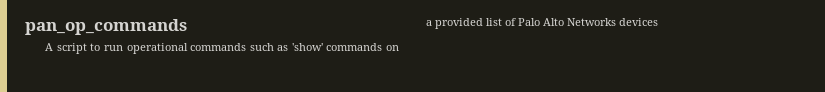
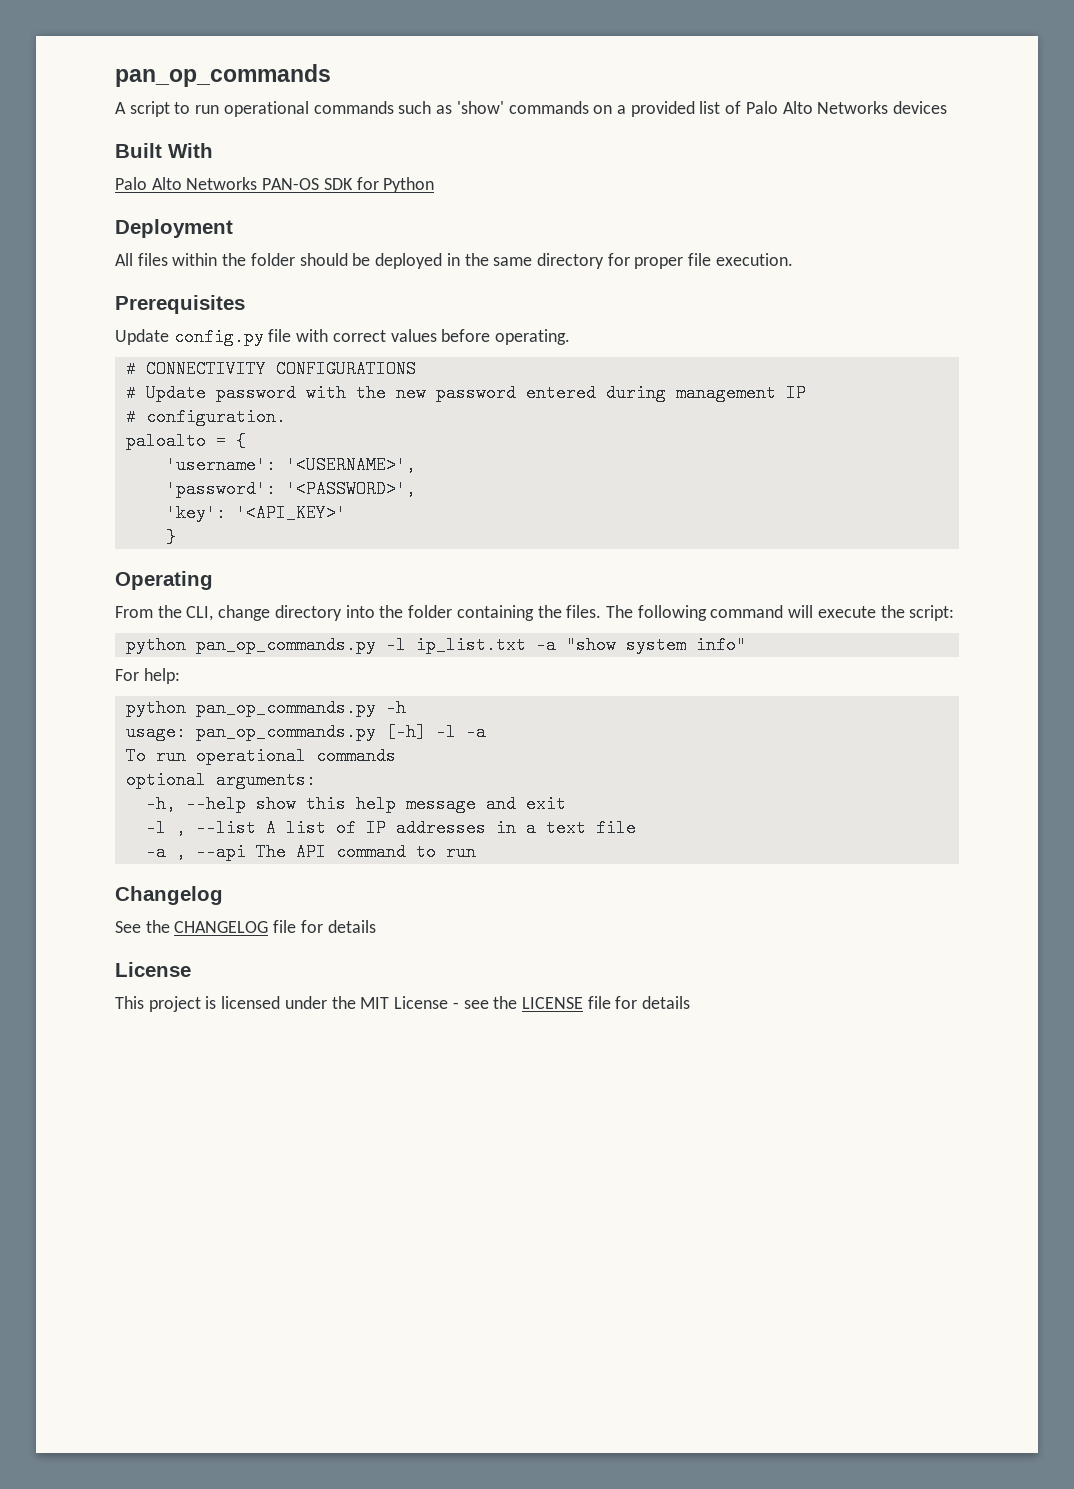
+ Built With
+ Palo Alto Networks PAN-OS SDK for Python
+ Deployment
+ All files within the folder should be deployed in the same directory for proper file execution.
+ Prerequisites
+ Update config.py file with correct values before operating.
+ # CONNECTIVITY CONFIGURATIONS
+ # Update password with the new password entered during management IP
+ # configuration.
+ paloalto = {
+ 'username': '<USERNAME>',
+ 'password': '<PASSWORD>',
+ 'key': '<API_KEY>'
+ }
+ Operating
+ From the CLI, change directory into the folder containing the files. The following command will execute the script:
+ python pan_op_commands.py -l ip_list.txt -a "show system info"
+ For help:
+ python pan_op_commands.py -h
+ usage: pan_op_commands.py [-h] -l -a
+ To run operational commands
+ optional arguments:
+ -h, --help show this help message and exit
+ -l , --list A list of IP addresses in a text file
+ -a , --api The API command to run
+ Changelog
+ See the CHANGELOG file for details
+ License
+ This project is licensed under the MIT License - see the LICENSE file for details

